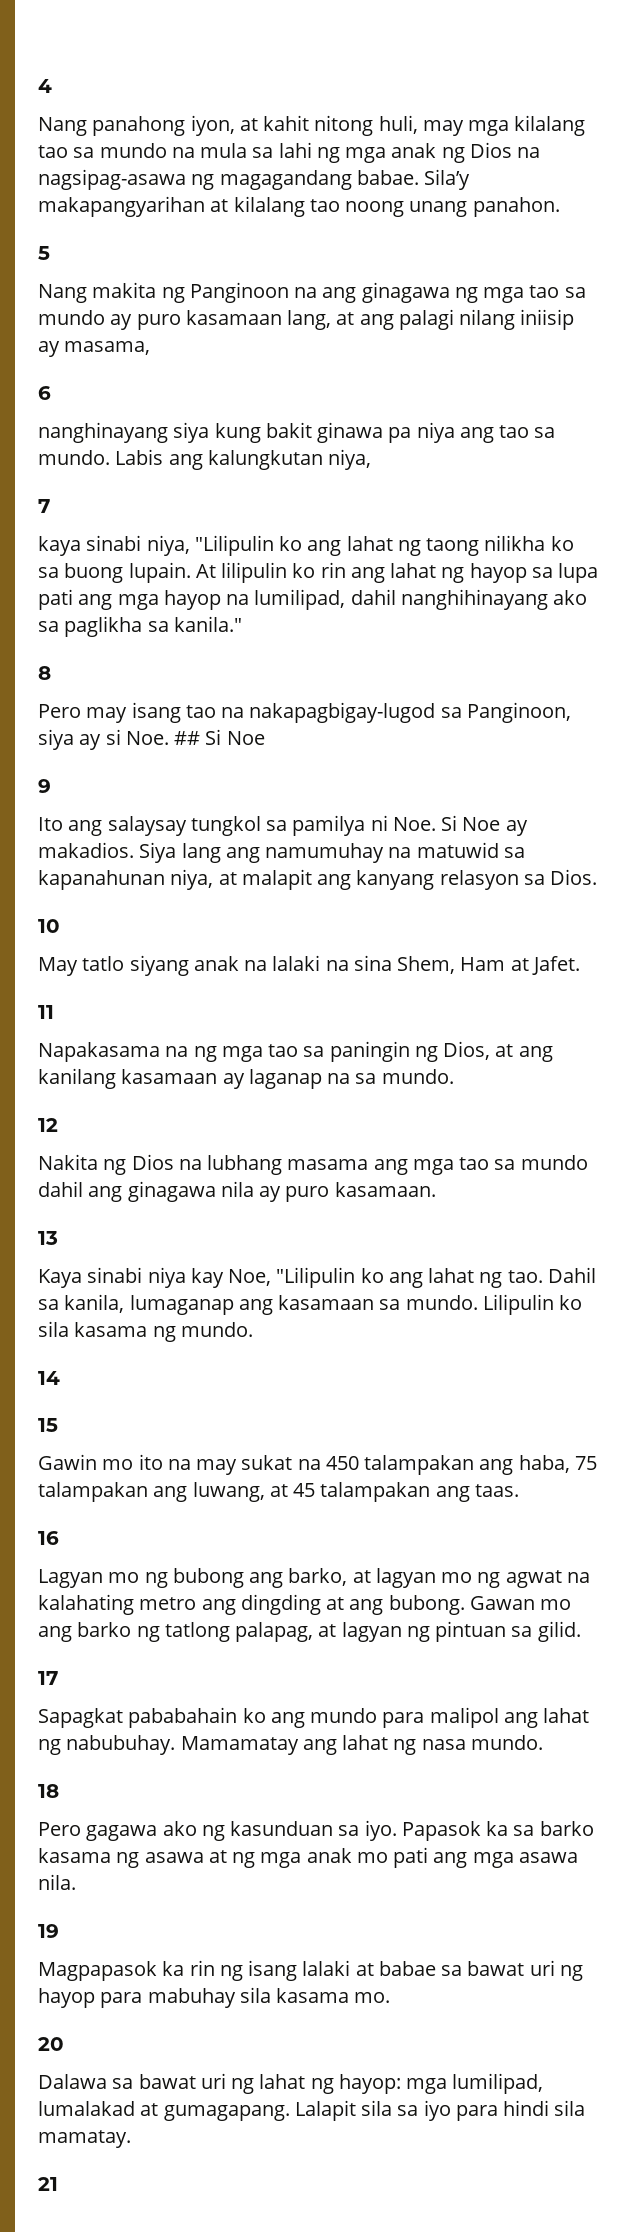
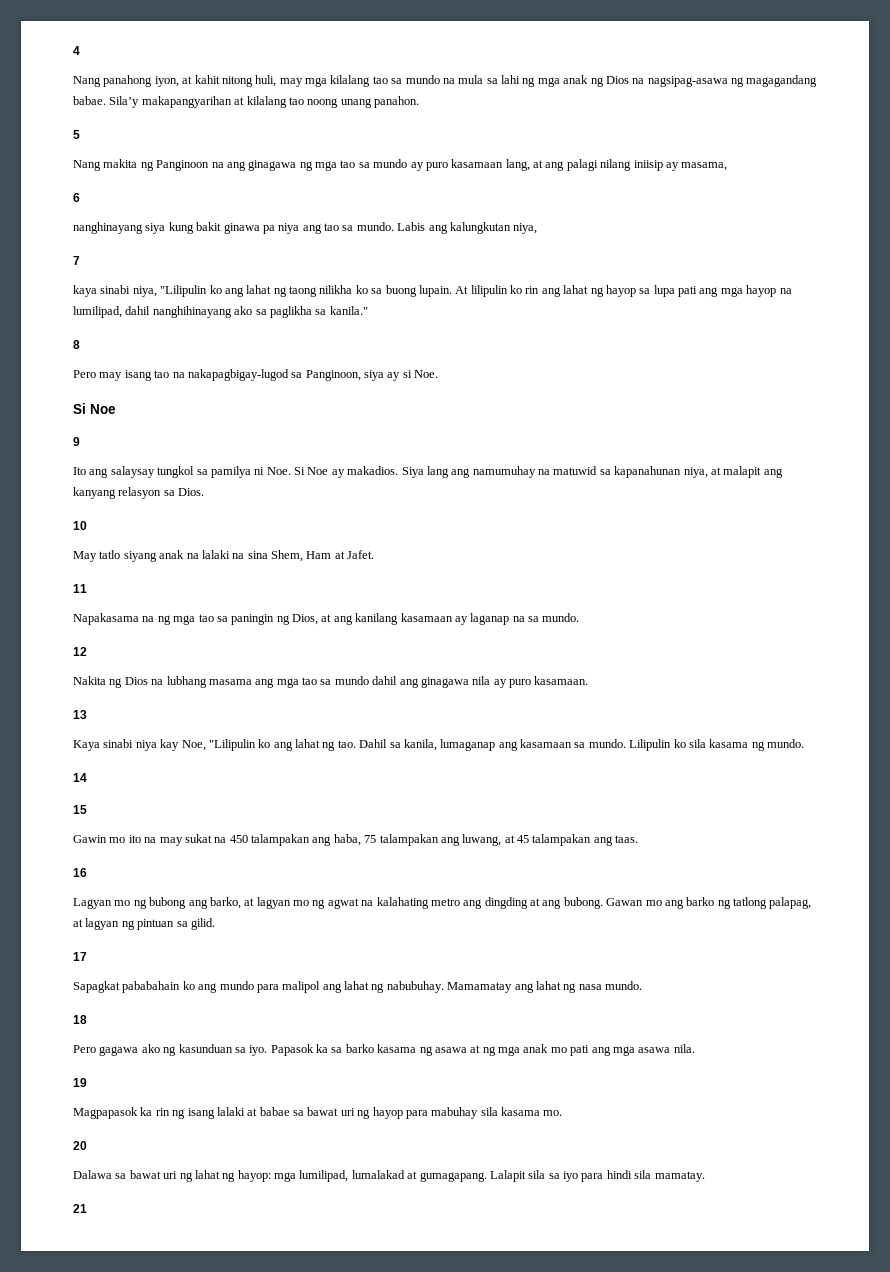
- Pero may isang tao na nakapagbigay-lugod sa Panginoon, siya ay si Noe. ## Si Noe
+ Pero may isang tao na nakapagbigay-lugod sa Panginoon, siya ay si Noe.
+ Si Noe

